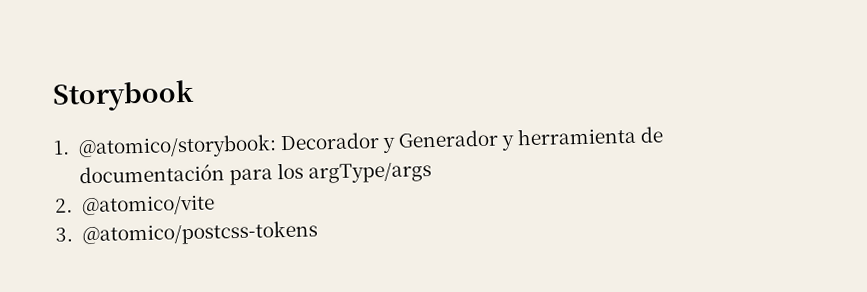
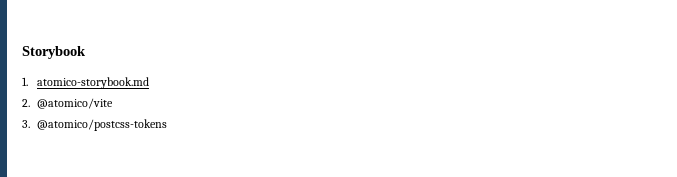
- 1. @atomico/storybook: Decorador y Generador y herramienta de documentación para los argType/args
+ 1. atomico-storybook.md

